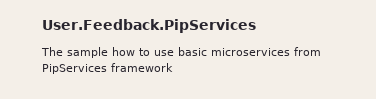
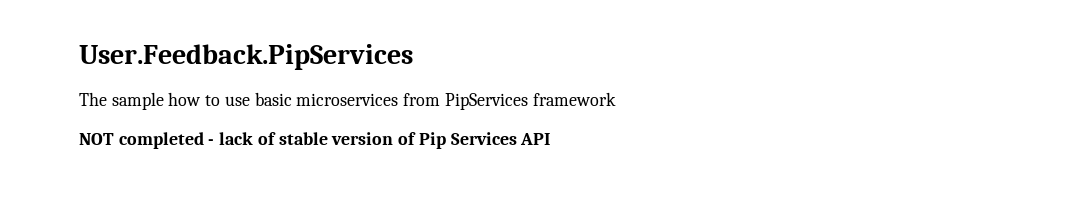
+ NOT completed - lack of stable version of Pip Services API

